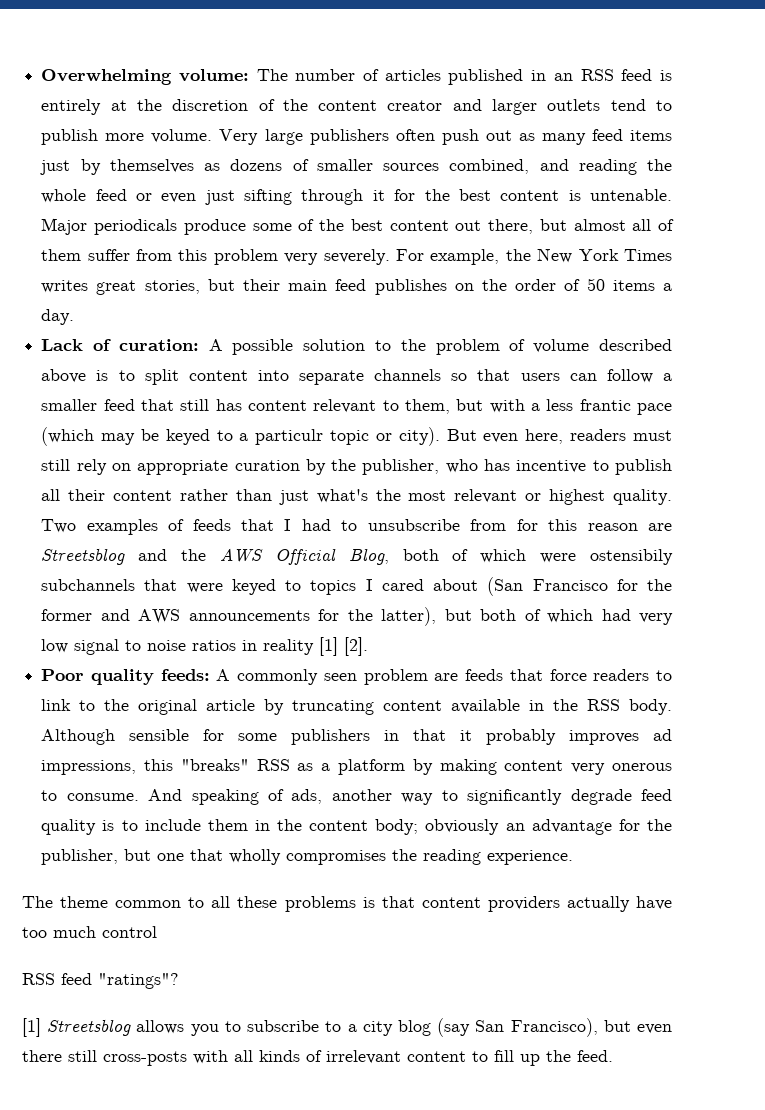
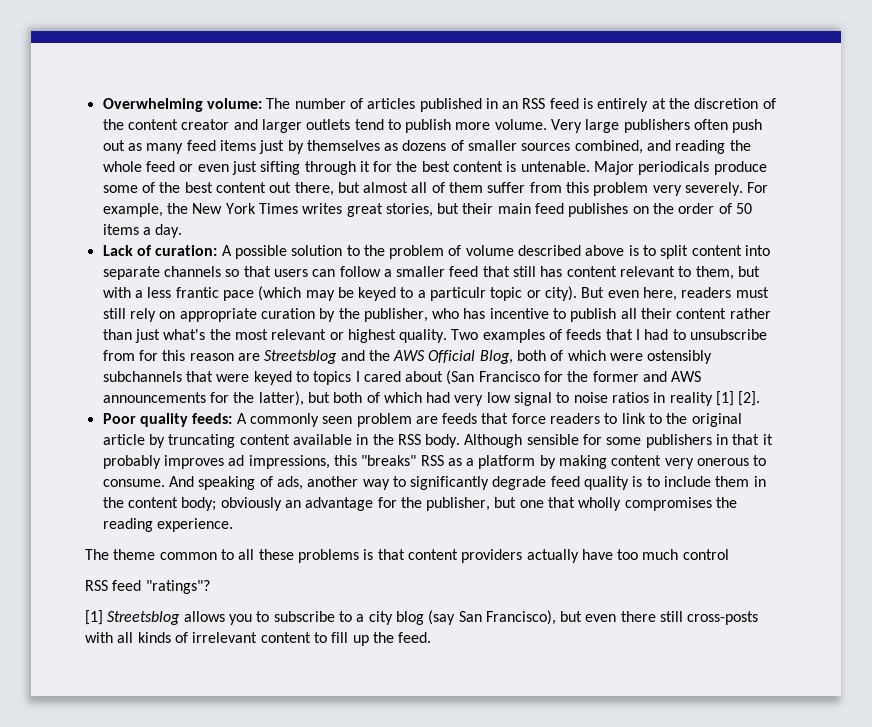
- Two examples of feeds that I had to unsubscribe from for this reason are Streetsblog and the AWS Official Blog, both of which were ostensibily subchannels that were keyed to topics I cared about (San Francisco for the former and AWS announcements for the latter), but both of which had very low signal to noise ratios in reality [1] [2].
+ Two examples of feeds that I had to unsubscribe from for this reason are Streetsblog and the AWS Official Blog, both of which were ostensibly subchannels that were keyed to topics I cared about (San Francisco for the former and AWS announcements for the latter), but both of which had very low signal to noise ratios in reality [1] [2].

